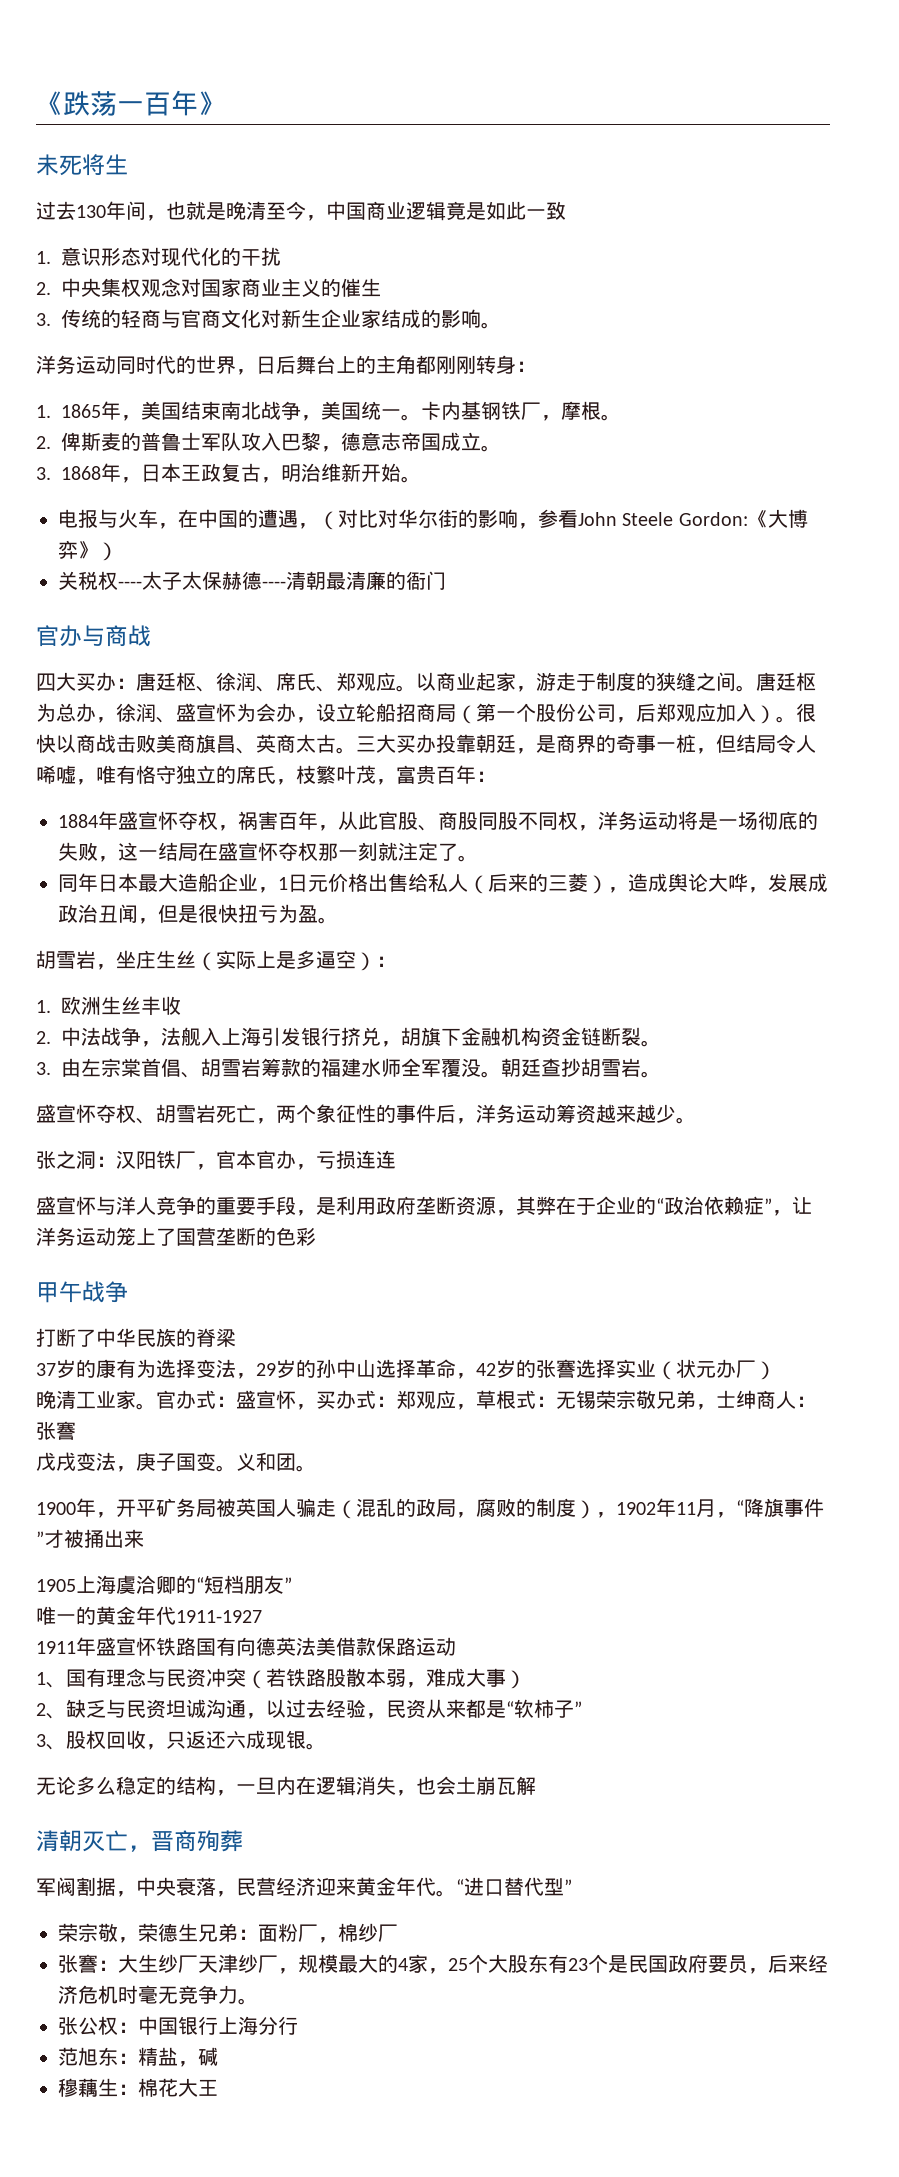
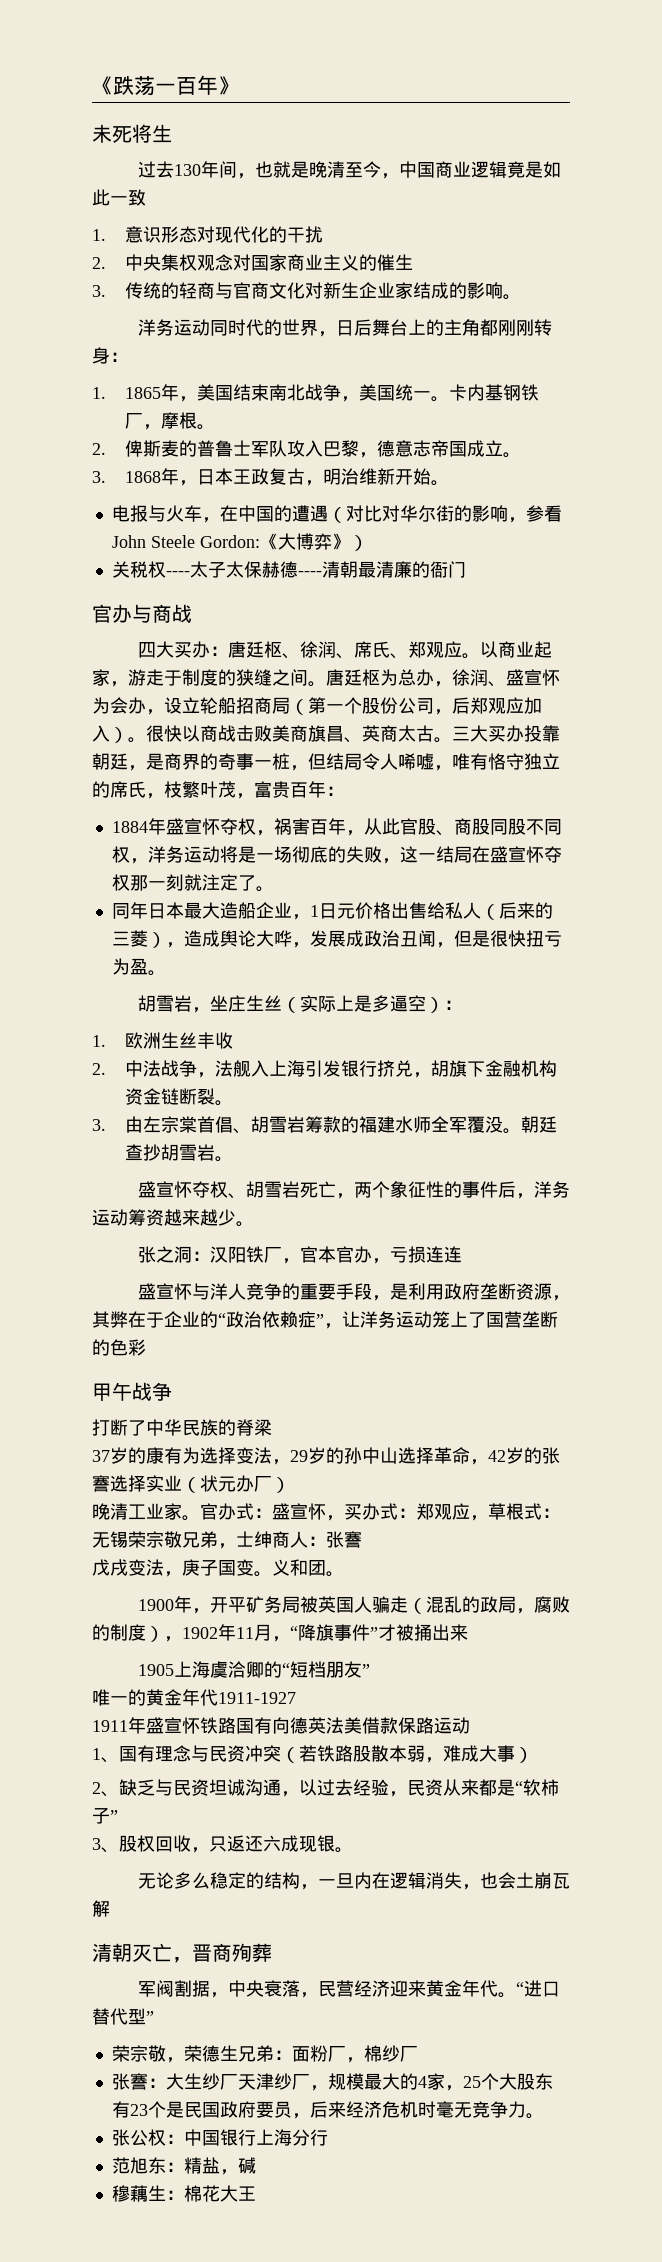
- 电报与火车，在中国的遭遇，（对比对华尔街的影响，参看John Steele Gordon:《大博弈》）
+ 电报与火车，在中国的遭遇（对比对华尔街的影响，参看John Steele Gordon:《大博弈》）

